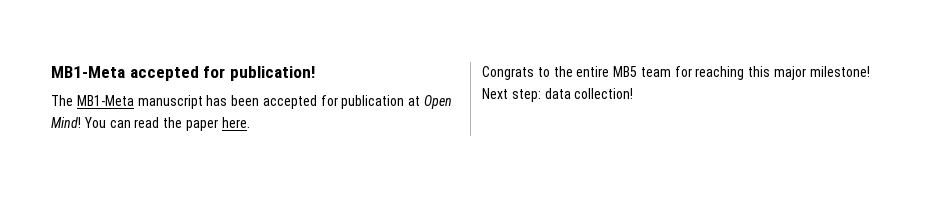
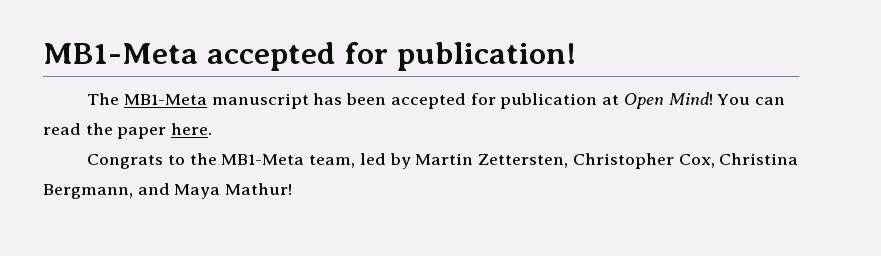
- Congrats to the entire MB5 team for reaching this major milestone! Next step: data collection!
+ Congrats to the MB1-Meta team, led by Martin Zettersten, Christopher Cox, Christina Bergmann, and Maya Mathur!

